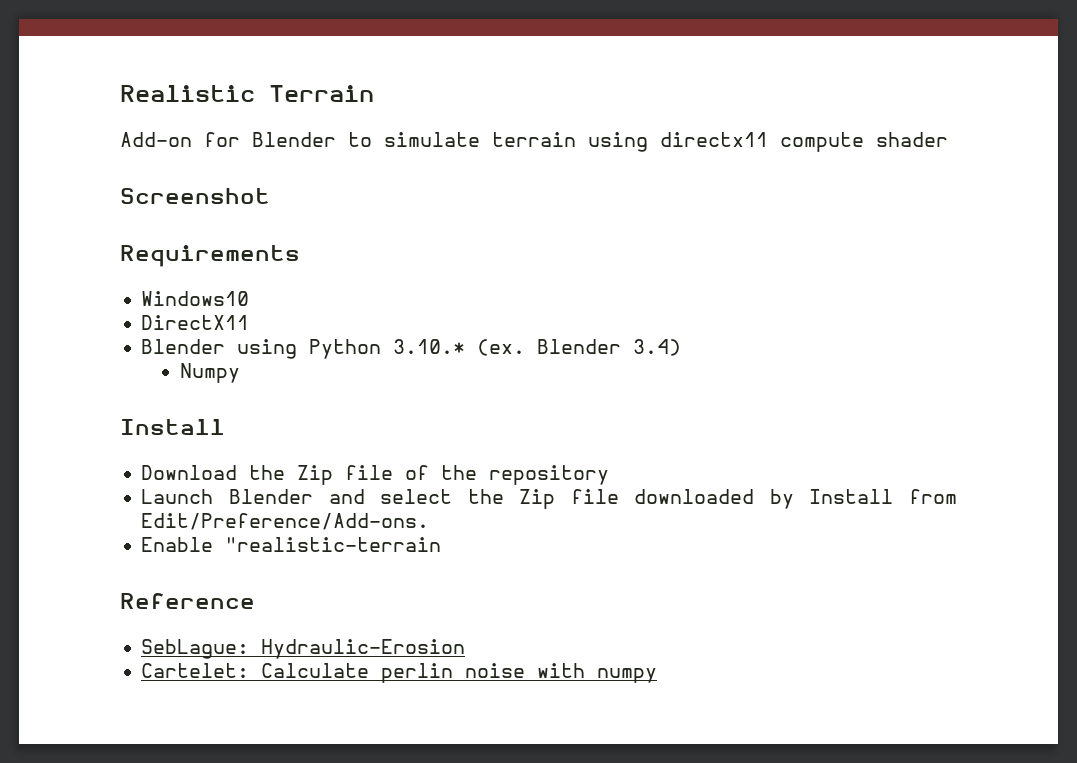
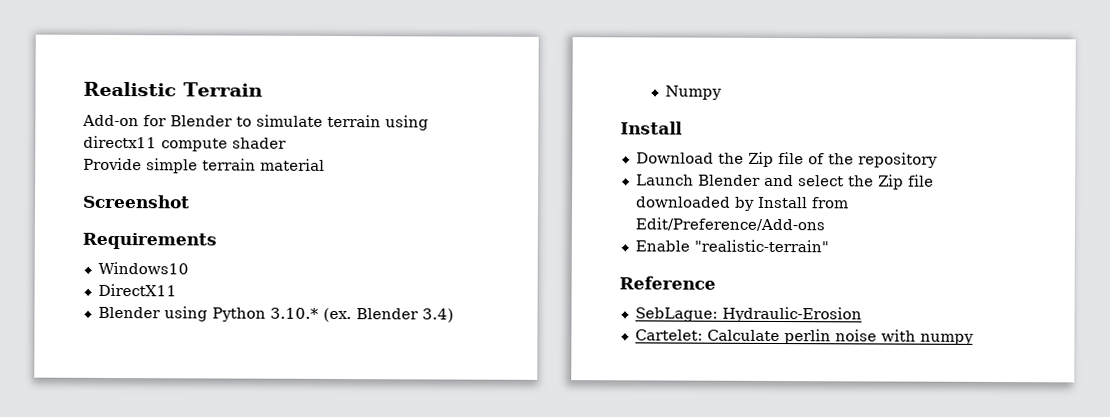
+ Provide simple terrain material
- Launch Blender and select the Zip file downloaded by Install from Edit/Preference/Add-ons.
+ Launch Blender and select the Zip file downloaded by Install from Edit/Preference/Add-ons
- Enable "realistic-terrain
+ Enable "realistic-terrain"

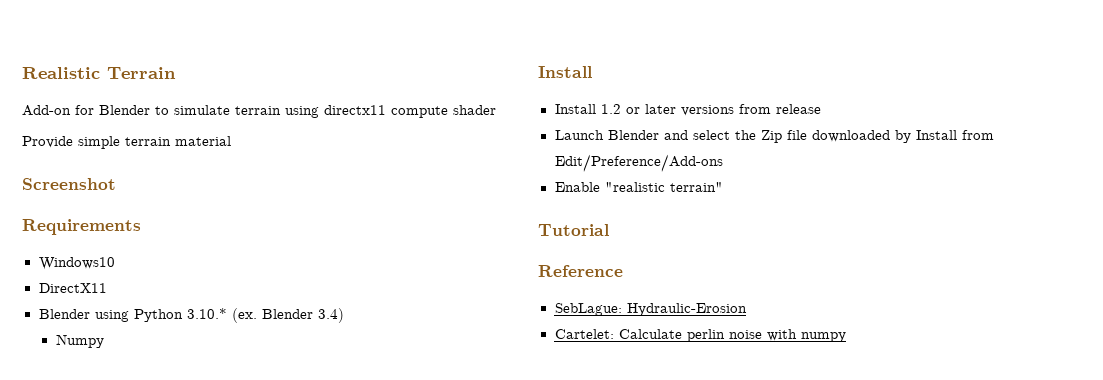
- Download the Zip file of the repository
+ Install 1.2 or later versions from release
- Enable "realistic-terrain"
+ Enable "realistic terrain"
+ Tutorial

